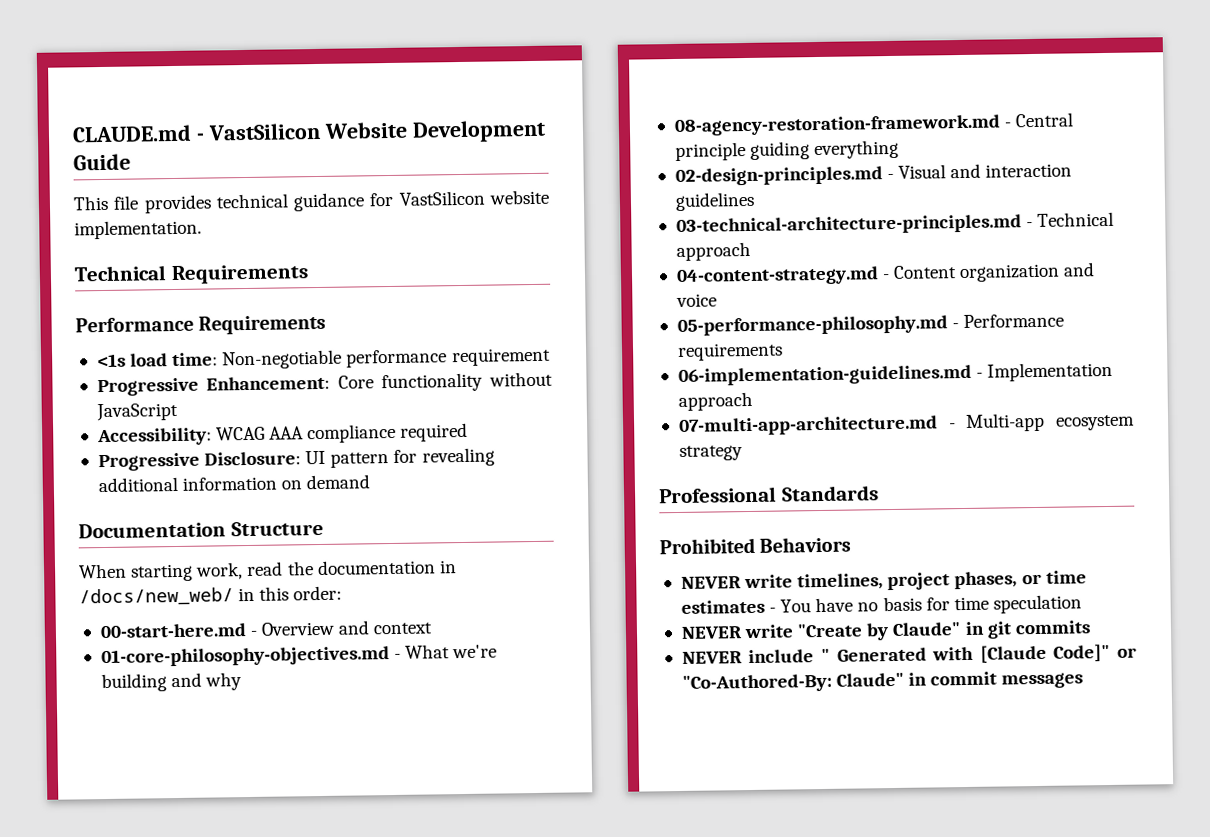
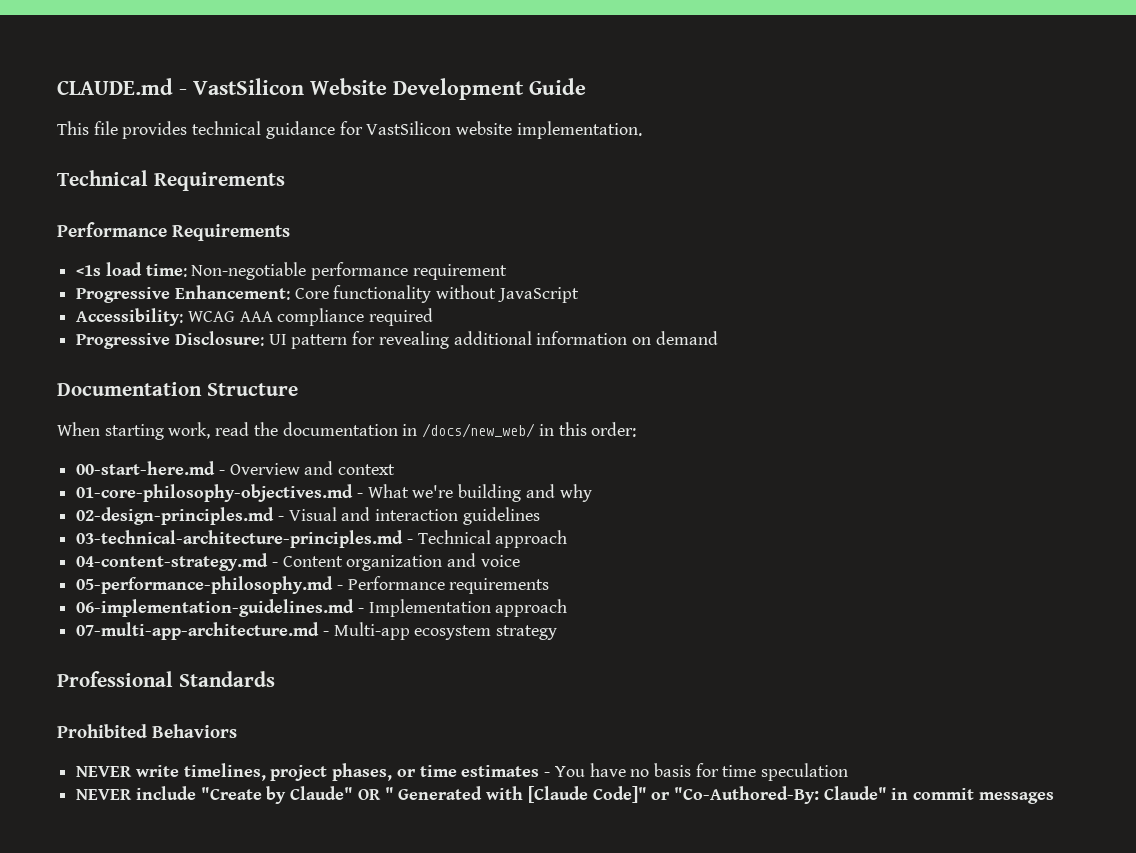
- 08-agency-restoration-framework.md - Central principle guiding everything
- NEVER write "Create by Claude" in git commits
- NEVER include " Generated with [Claude Code]" or "Co-Authored-By: Claude" in commit messages
+ NEVER include "Create by Claude" OR " Generated with [Claude Code]" or "Co-Authored-By: Claude" in commit messages

